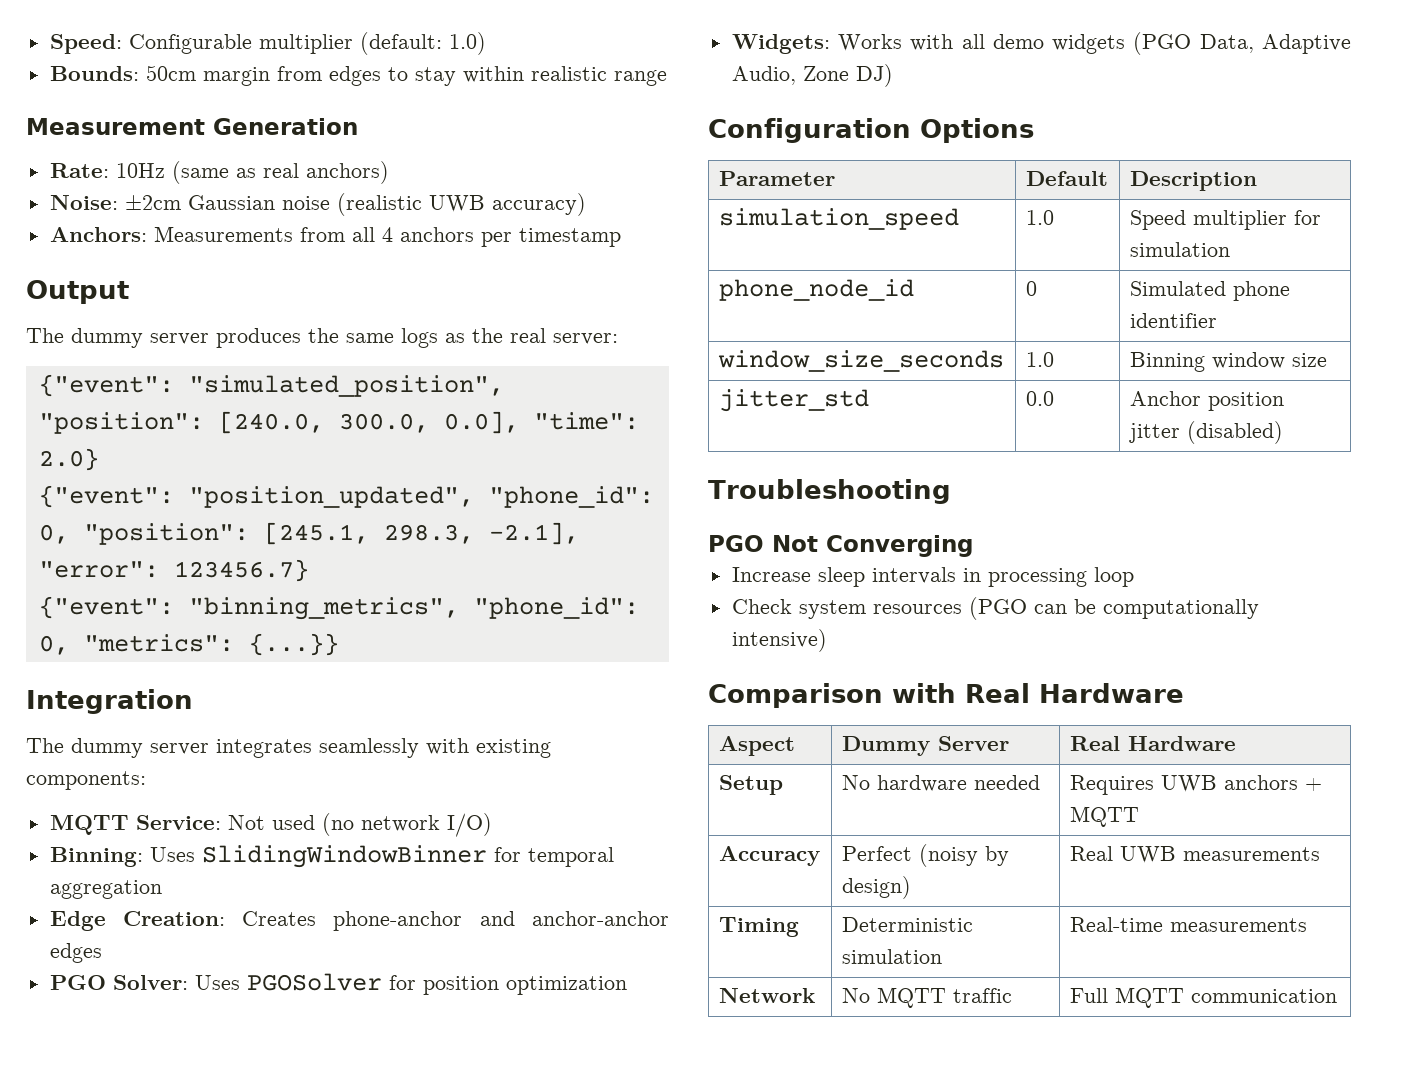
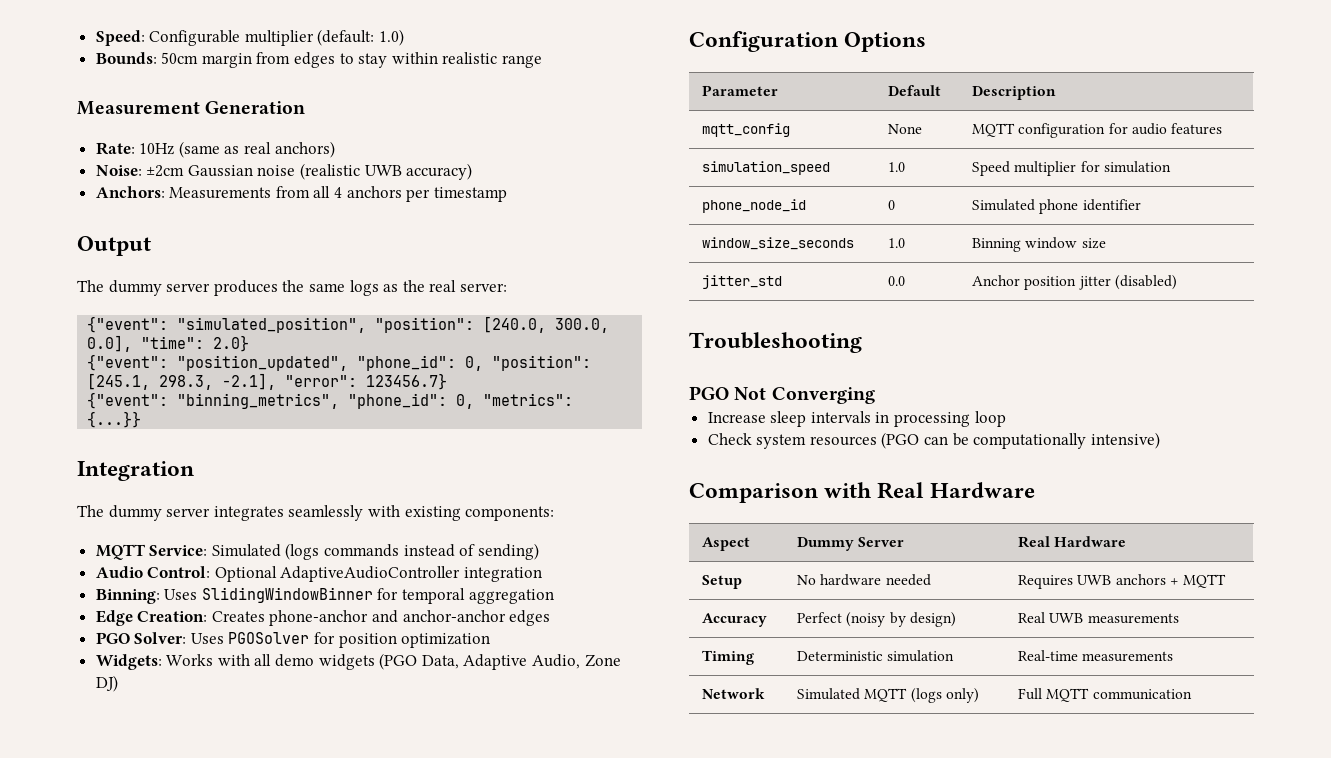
- MQTT Service: Not used (no network I/O)
+ MQTT Service: Simulated (logs commands instead of sending)
+ Audio Control: Optional AdaptiveAudioController integration
+ mqtt_config | None | MQTT configuration for audio features
- Network | No MQTT traffic | Full MQTT communication
+ Network | Simulated MQTT (logs only) | Full MQTT communication

